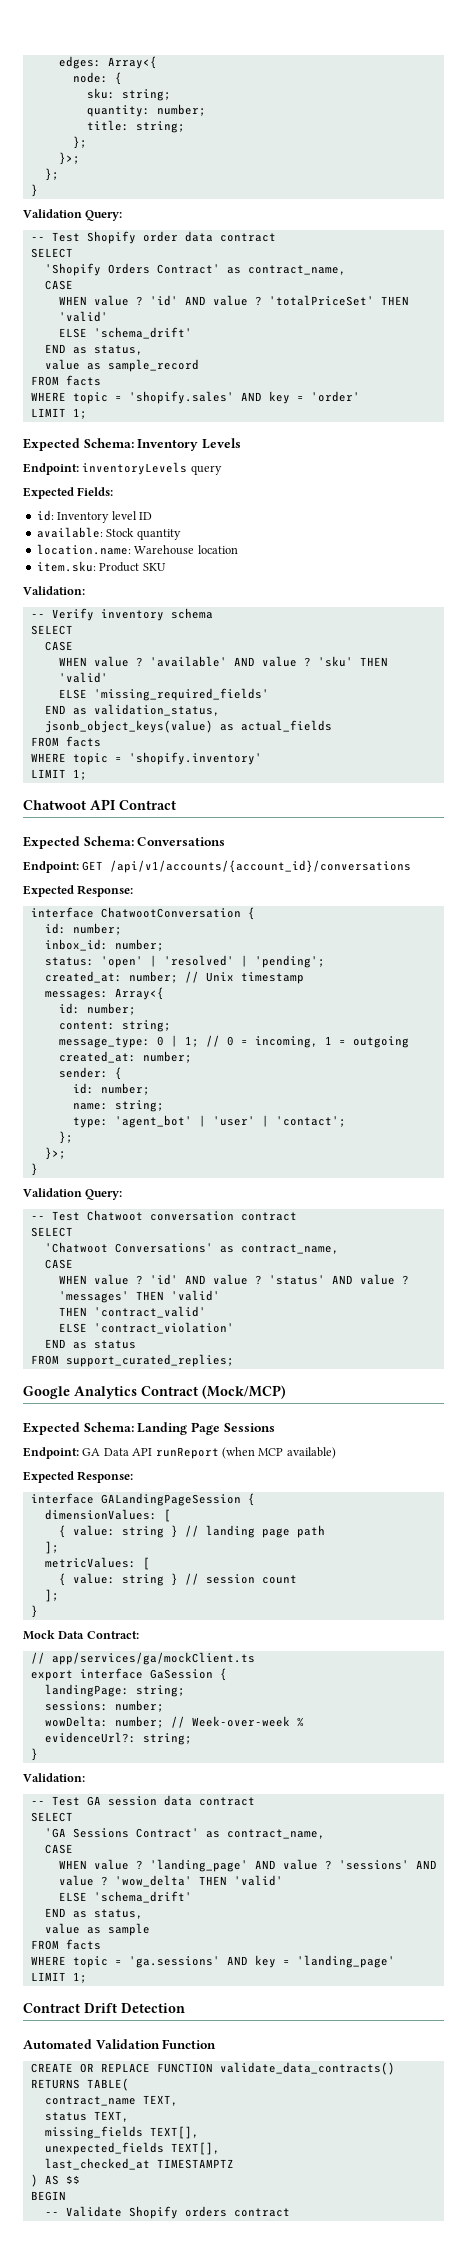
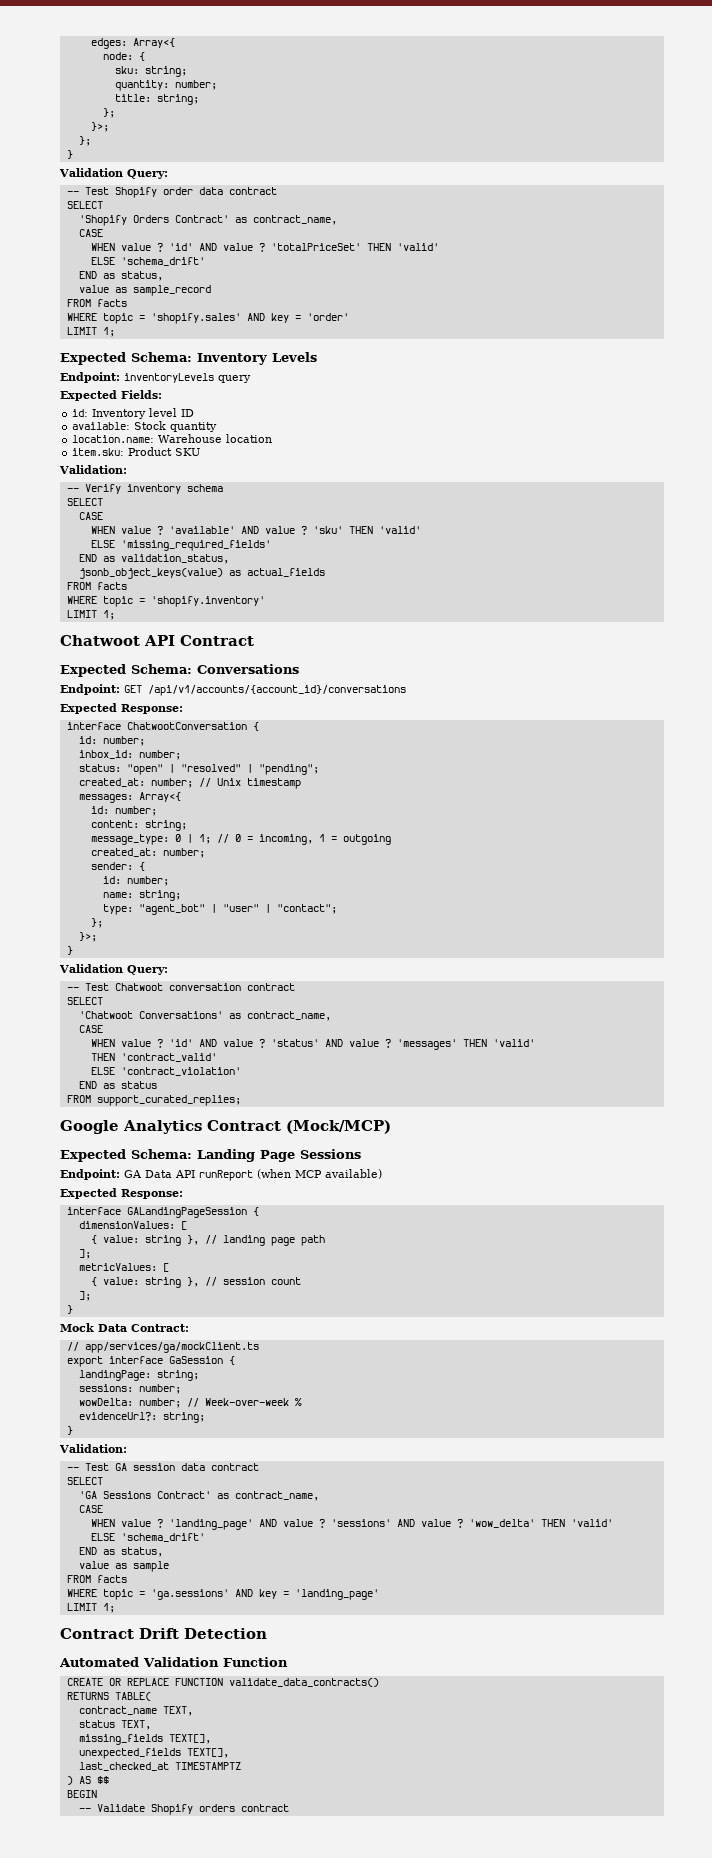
- status: 'open' | 'resolved' | 'pending';
+ status: "open" | "resolved" | "pending";
- type: 'agent_bot' | 'user' | 'contact';
+ type: "agent_bot" | "user" | "contact";
- { value: string } // landing page path
+ { value: string }, // landing page path
- { value: string } // session count
+ { value: string }, // session count

